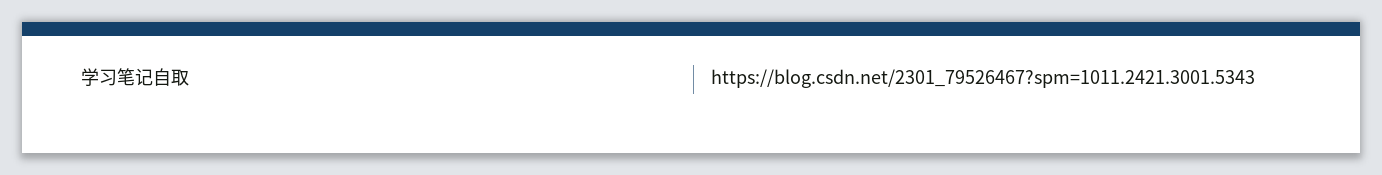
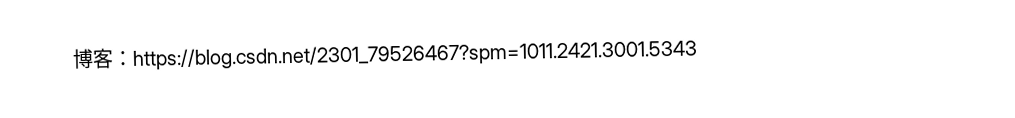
- 学习笔记自取https://blog.csdn.net/2301_79526467?spm=1011.2421.3001.5343
+ 博客：https://blog.csdn.net/2301_79526467?spm=1011.2421.3001.5343

